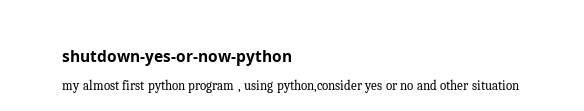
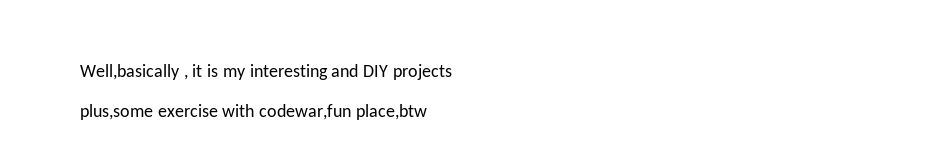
- shutdown-yes-or-now-python
- my almost first python program , using python,consider yes or no and other situation
+ Well,basically , it is my interesting and DIY projects
+ plus,some exercise with codewar,fun place,btw

